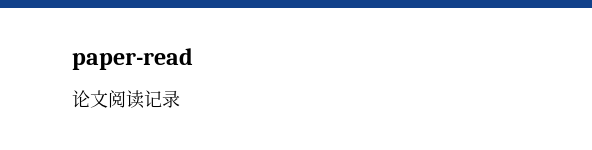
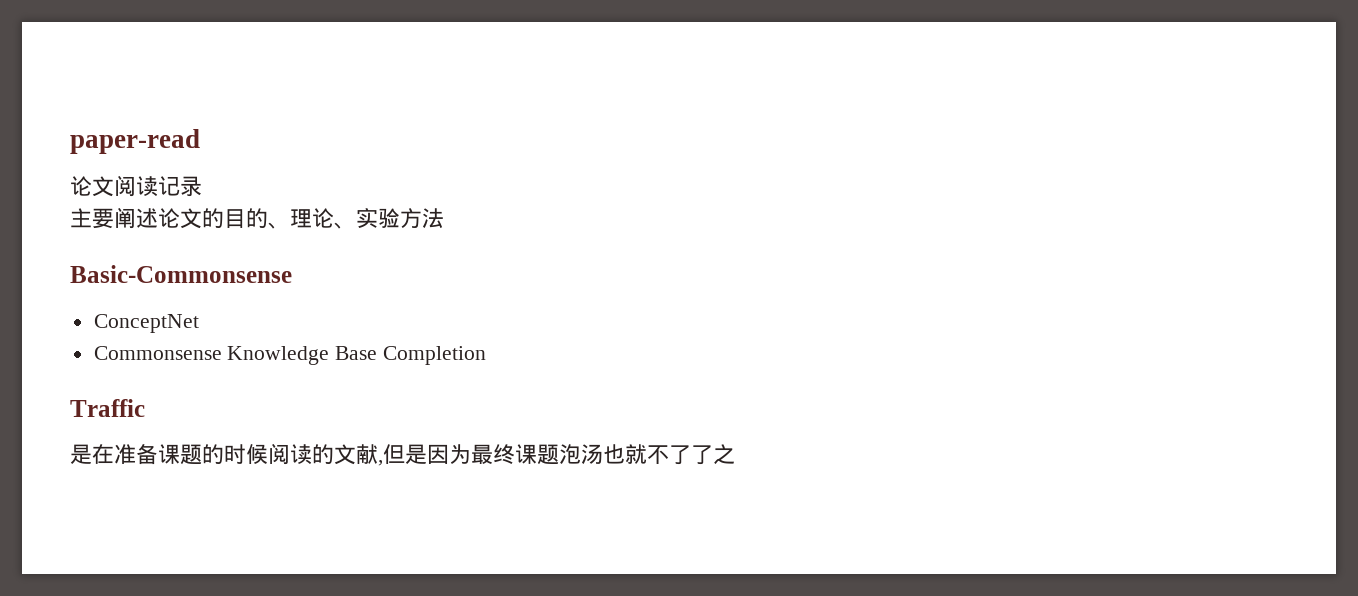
+ 主要阐述论文的目的、理论、实验方法
+ Basic-Commonsense
+ ConceptNet
+ Commonsense Knowledge Base Completion
+ Traffic
+ 是在准备课题的时候阅读的文献,但是因为最终课题泡汤也就不了了之

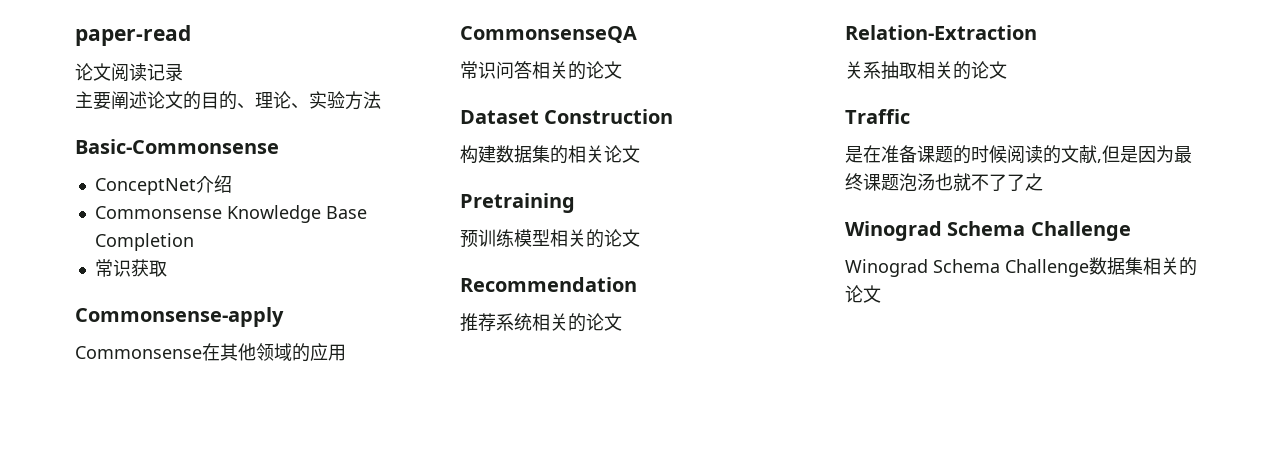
- ConceptNet
+ ConceptNet介绍
+ 常识获取
+ Commonsense-apply
+ Commonsense在其他领域的应用
+ CommonsenseQA
+ 常识问答相关的论文
+ Dataset Construction
+ 构建数据集的相关论文
+ Pretraining
+ 预训练模型相关的论文
+ Recommendation
+ 推荐系统相关的论文
+ Relation-Extraction
+ 关系抽取相关的论文
  是在准备课题的时候阅读的文献,但是因为最终课题泡汤也就不了了之
+ Winograd Schema Challenge
+ Winograd Schema Challenge数据集相关的论文

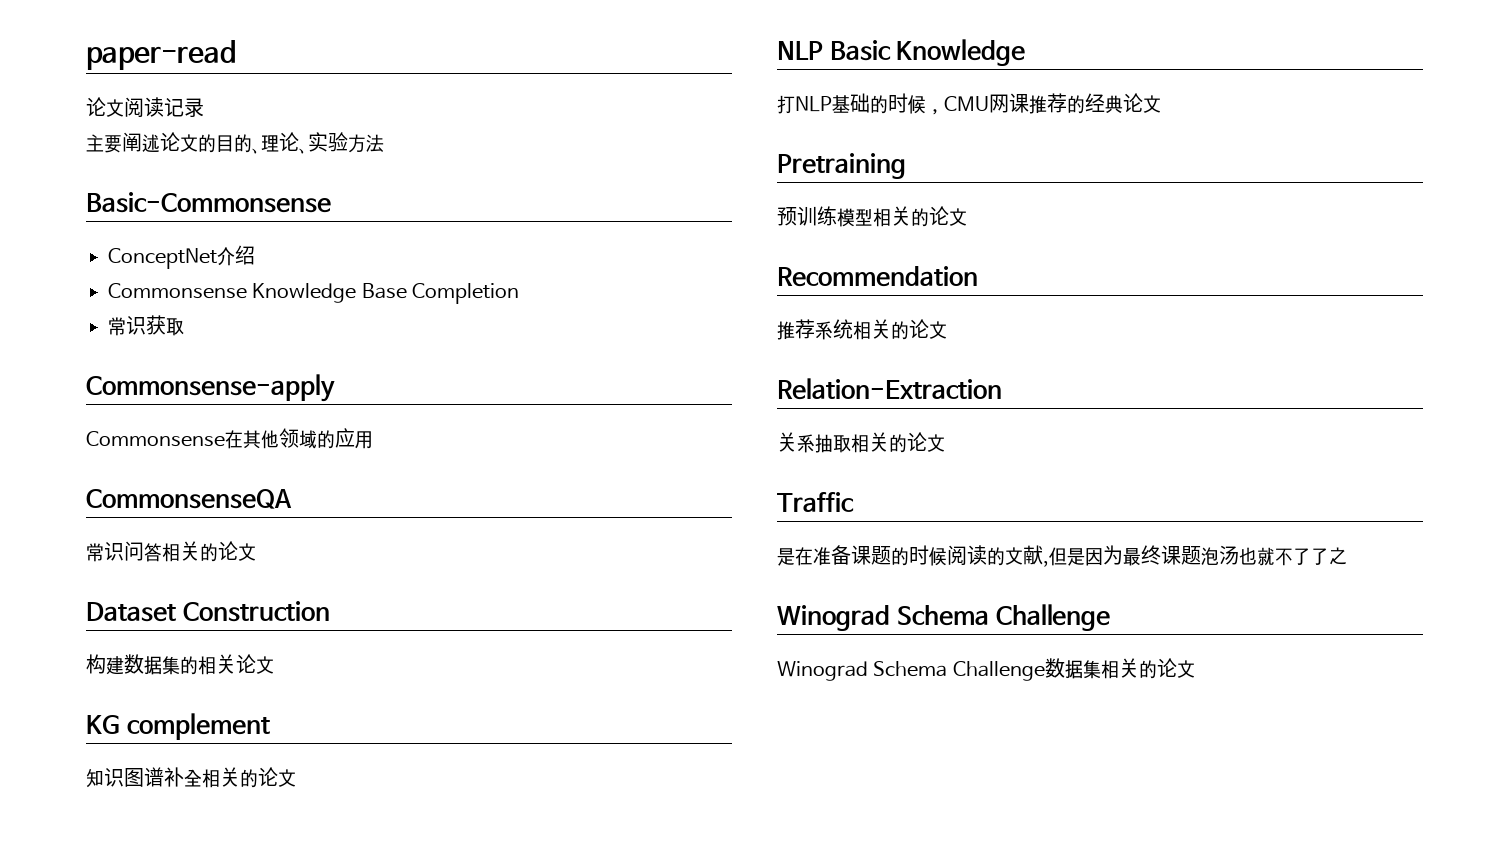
+ KG complement
+ 知识图谱补全相关的论文
+ NLP Basic Knowledge
+ 打NLP基础的时候，CMU网课推荐的经典论文

